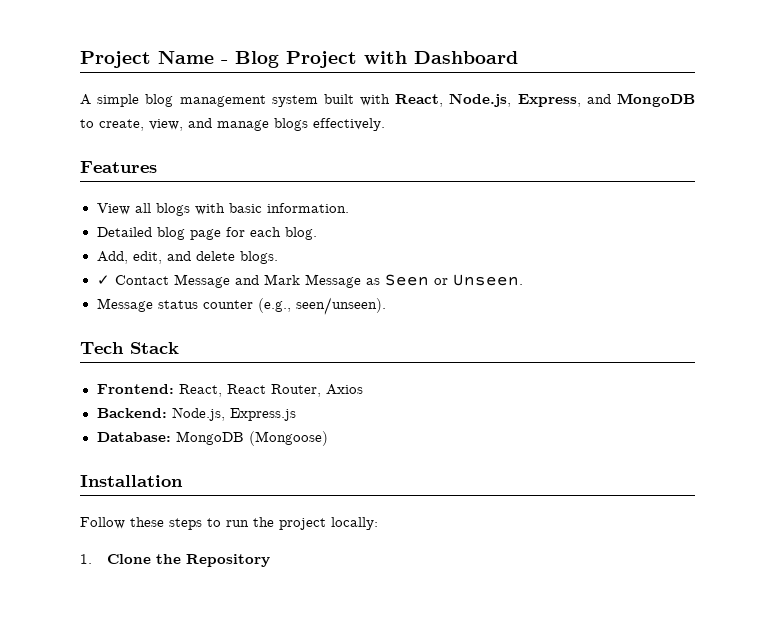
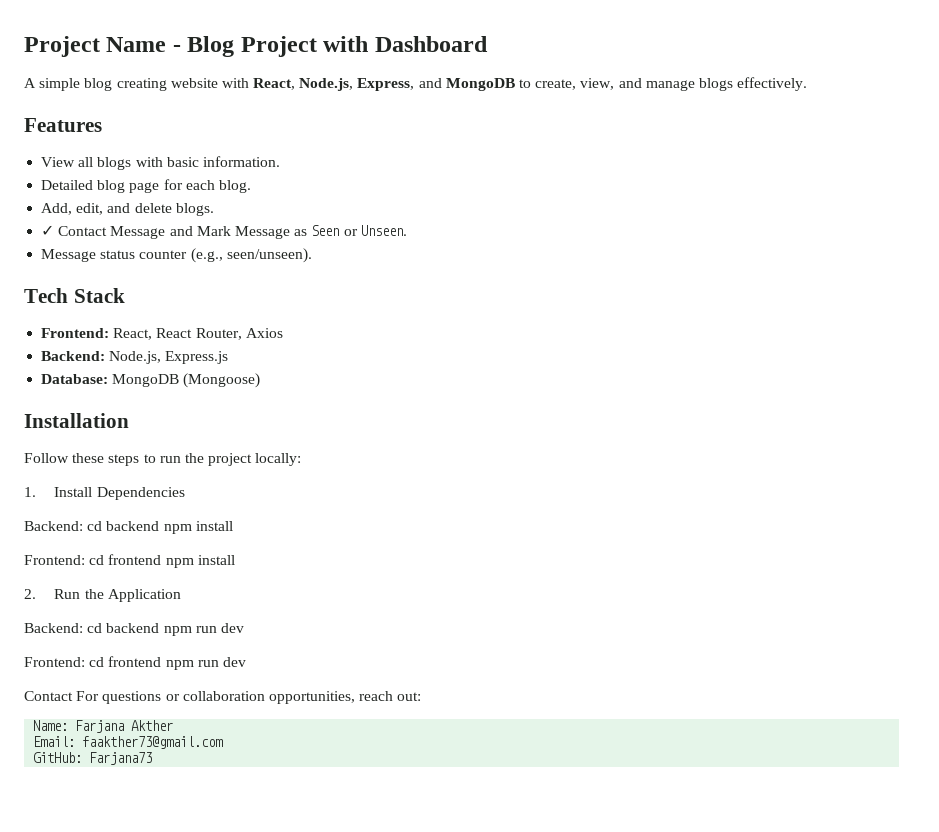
- A simple blog management system built with React, Node.js, Express, and MongoDB to create, view, and manage blogs effectively.
+ A simple blog creating website with React, Node.js, Express, and MongoDB to create, view, and manage blogs effectively.
- 1. Clone the Repository
+ 1. Install Dependencies
+ Backend: cd backend npm install
+ Frontend: cd frontend npm install
+ 2. Run the Application
+ Backend: cd backend npm run dev
+ Frontend: cd frontend npm run dev
+ Contact For questions or collaboration opportunities, reach out:
+ Name: Farjana Akther
+ Email: faakther73@gmail.com
+ GitHub: Farjana73

